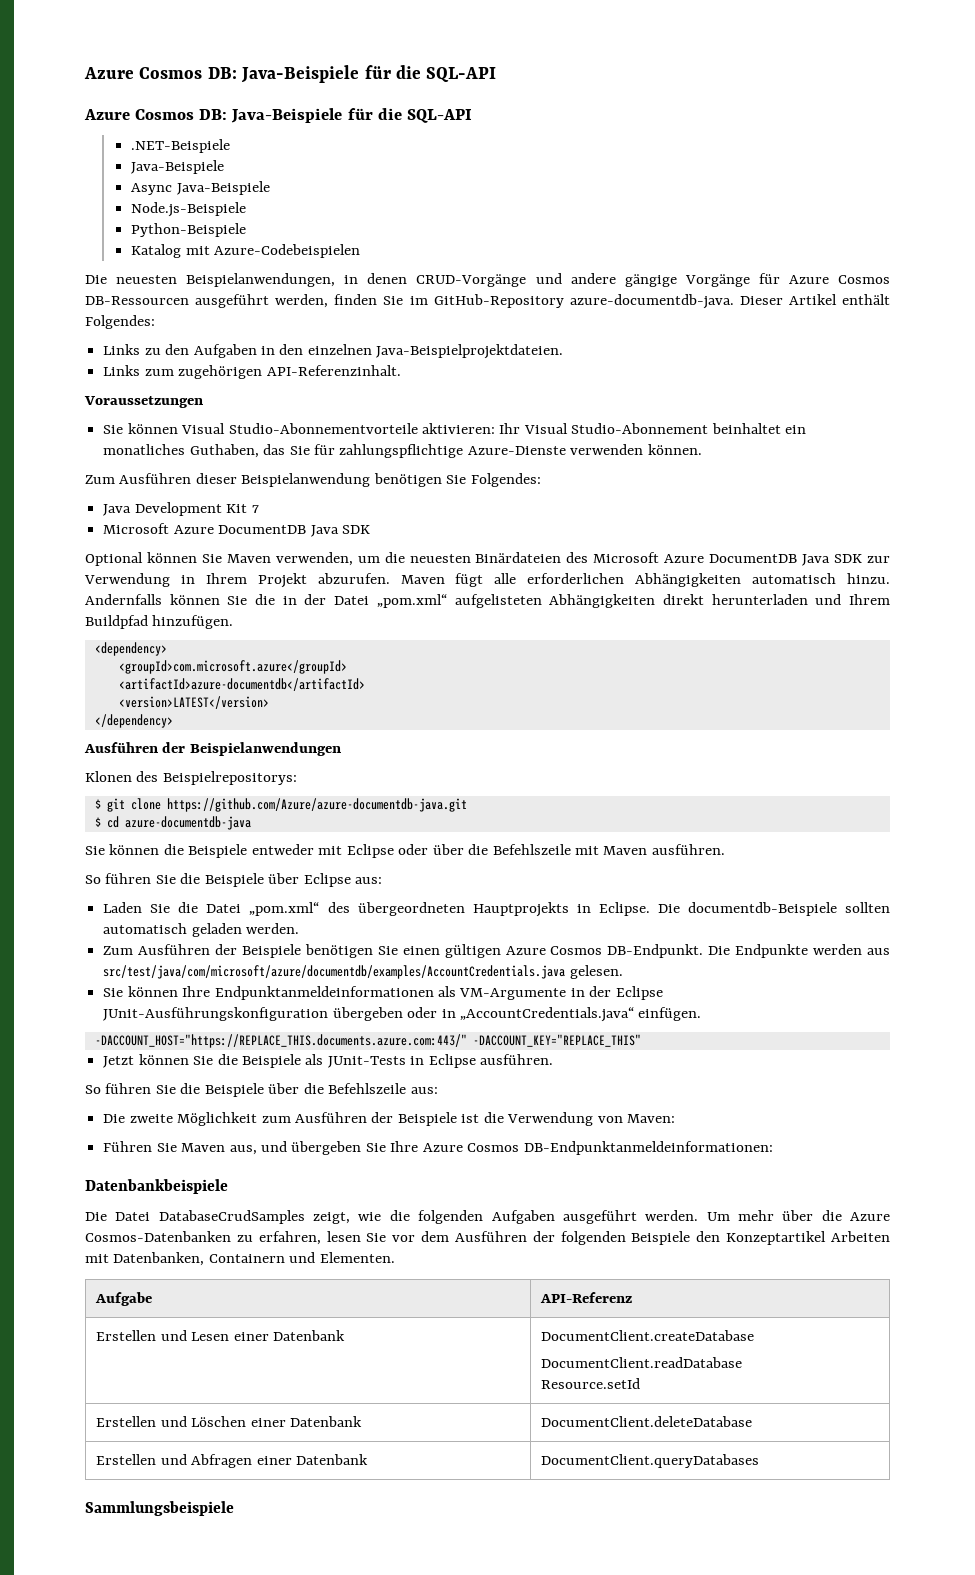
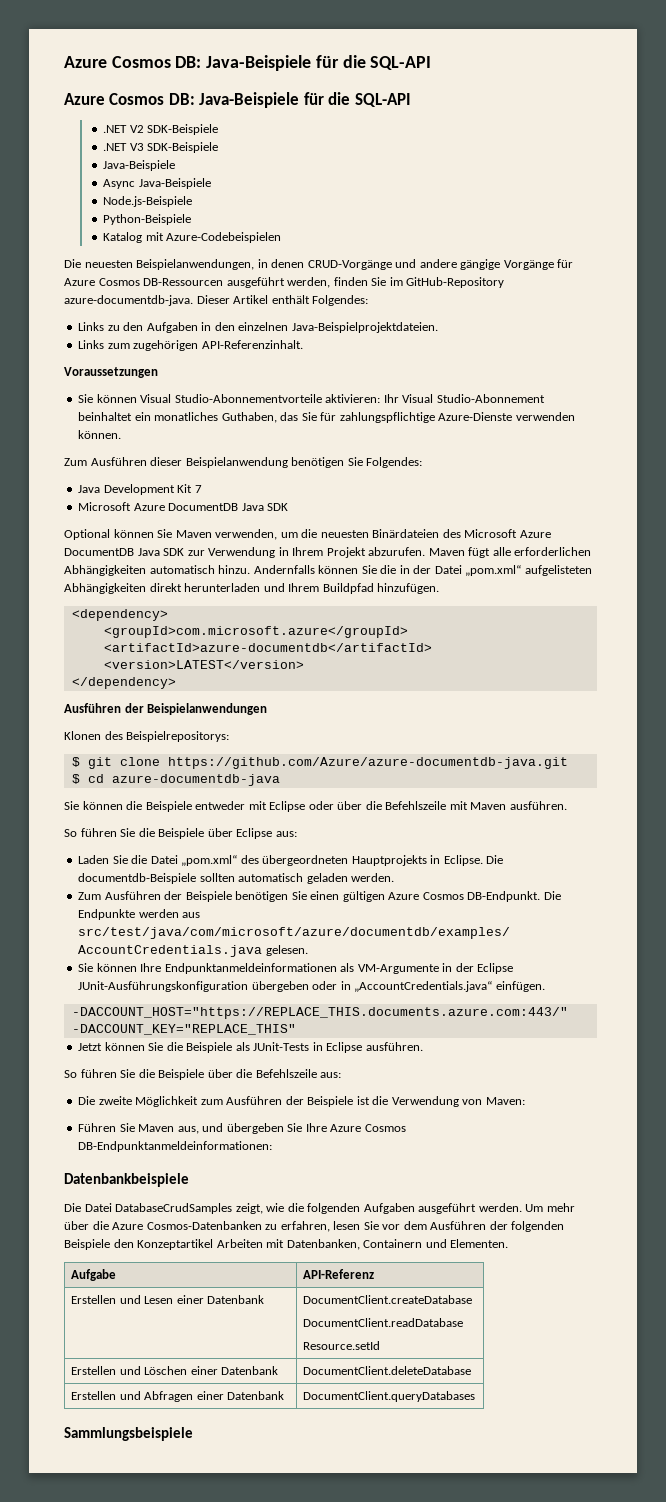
- .NET-Beispiele
+ .NET V2 SDK-Beispiele
+ .NET V3 SDK-Beispiele

